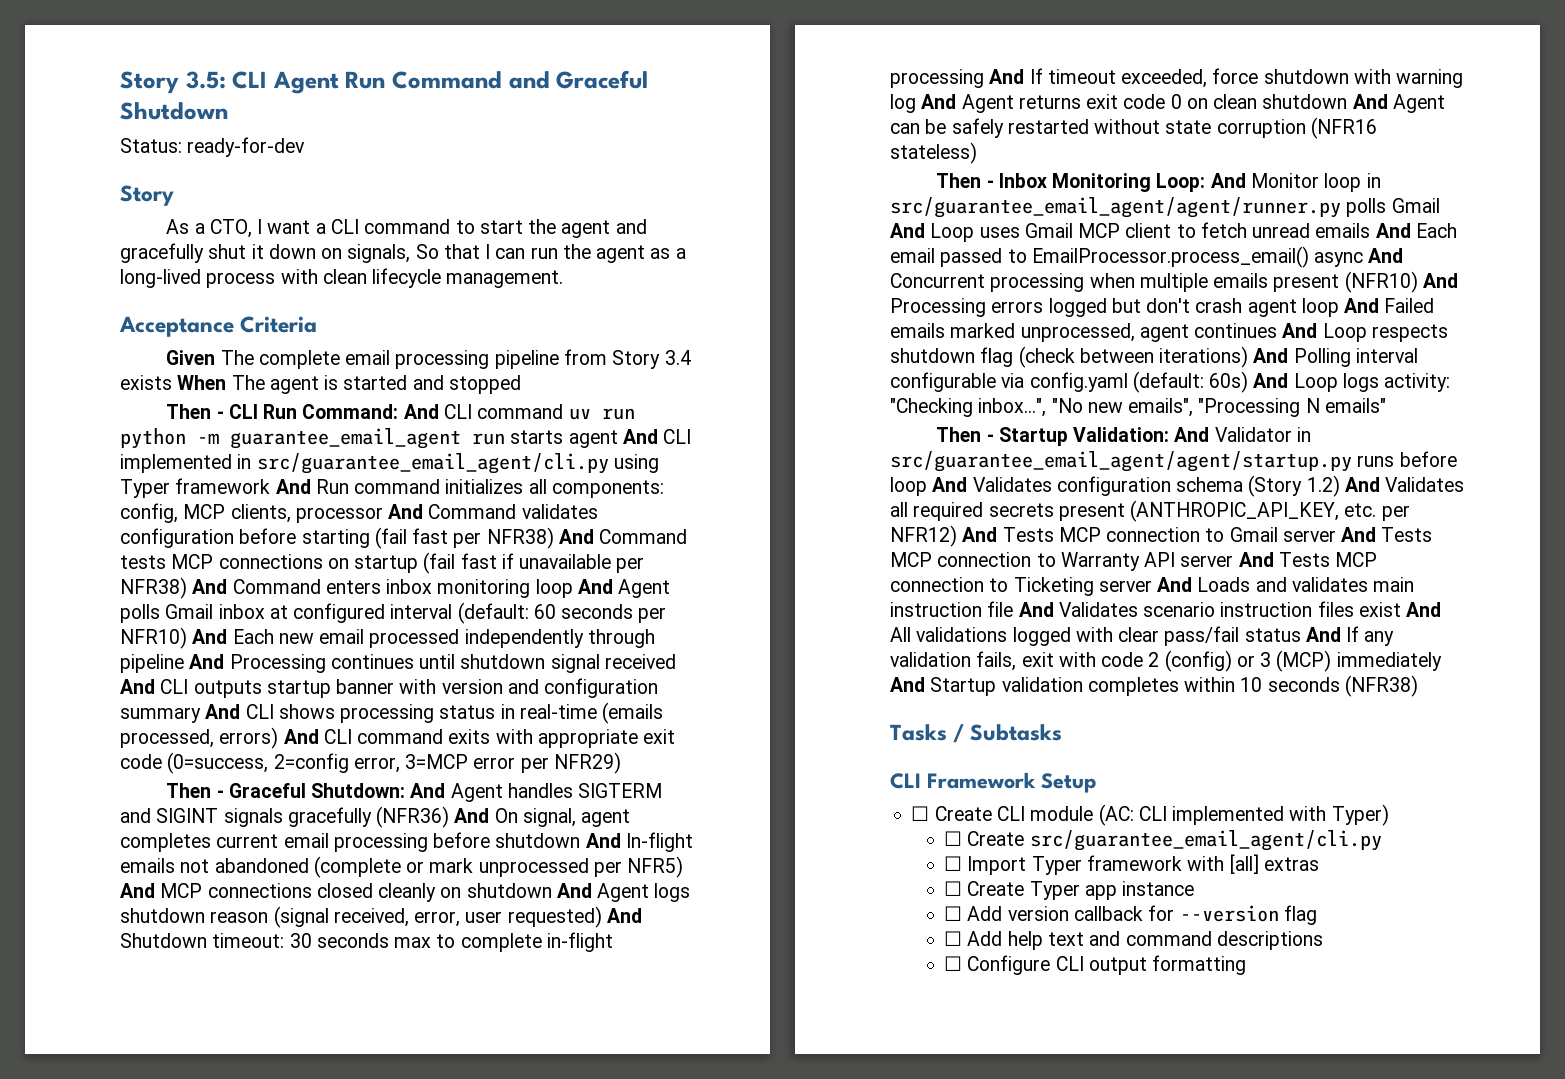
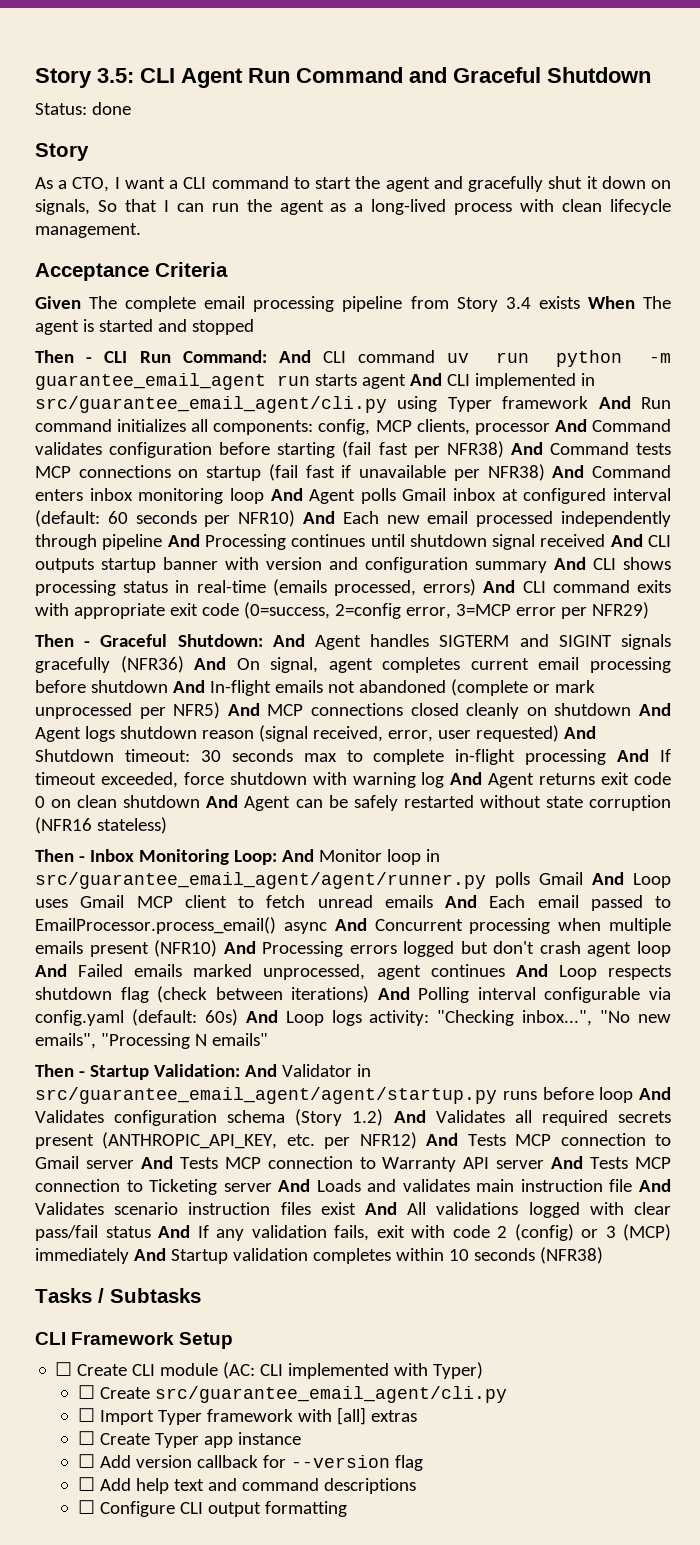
- Status: ready-for-dev
+ Status: done

